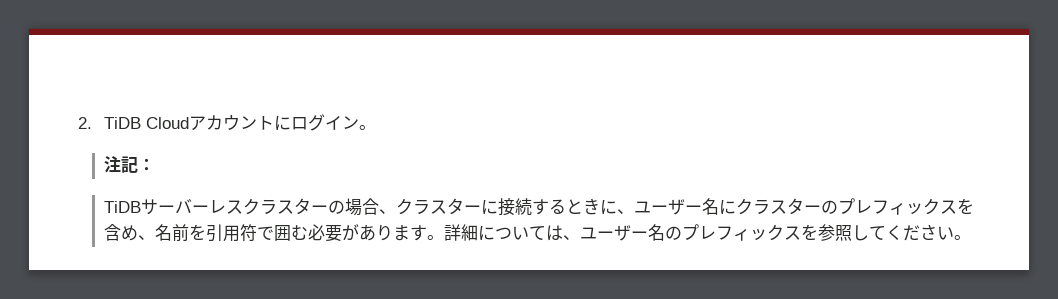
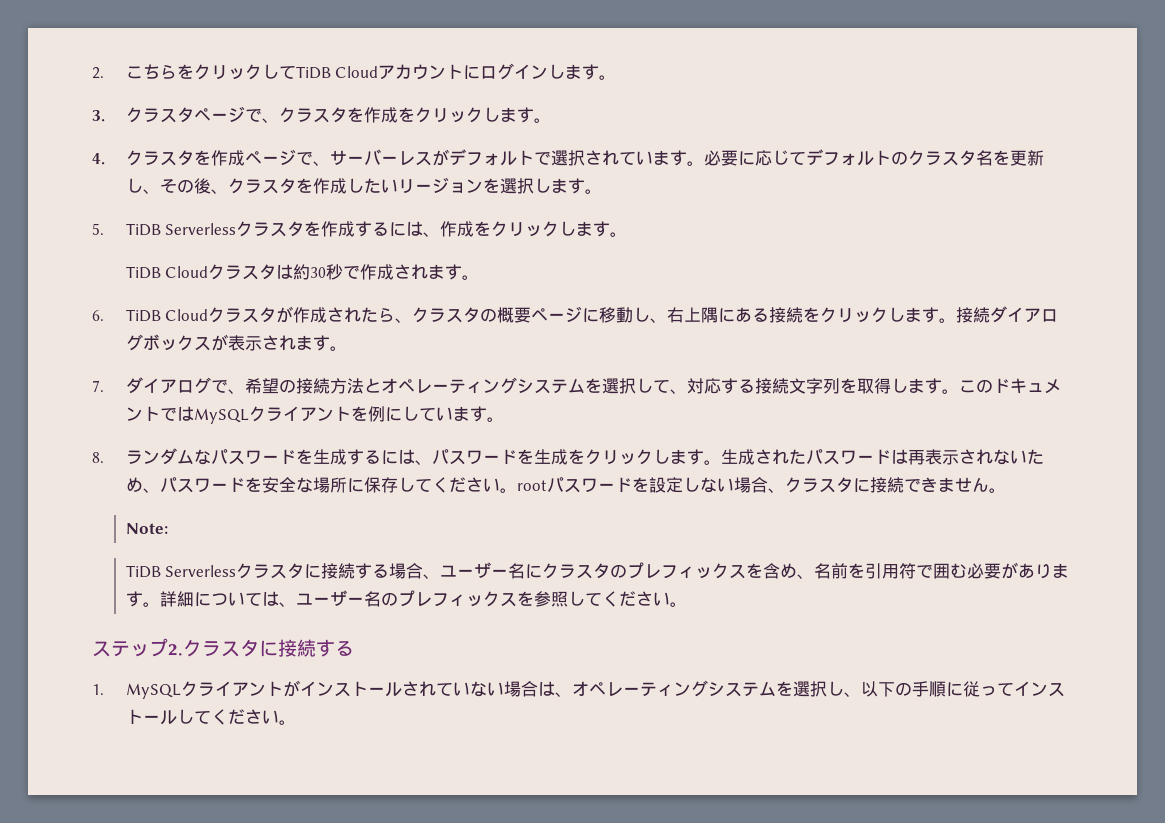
- 2. TiDB Cloudアカウントにログイン。
- 注記：
- TiDBサーバーレスクラスターの場合、クラスターに接続するときに、ユーザー名にクラスターのプレフィックスを含め、名前を引用符で囲む必要があります。
+ 2.こちらをクリックしてTiDB Cloudアカウントにログインします。
+ 3.クラスタページで、クラスタを作成をクリックします。
+ 4.クラスタを作成ページで、サーバーレスがデフォルトで選択されています。必要に応じてデフォルトのクラスタ名を更新し、その後、クラスタを作成したいリージョンを選択します。
+ 5. TiDB Serverlessクラスタを作成するには、作成をクリックします。
+ TiDB Cloudクラスタは約30秒で作成されます。
+ 6. TiDB Cloudクラスタが作成されたら、クラスタの概要ページに移動し、右上隅にある接続をクリックします。接続ダイアログボックスが表示されます。
+ 7.ダイアログで、希望の接続方法とオペレーティングシステムを選択して、対応する接続文字列を取得します。このドキュメントではMySQLクライアントを例にしています。
+ 8.ランダムなパスワードを生成するには、パスワードを生成をクリックします。生成されたパスワードは再表示されないため、パスワードを安全な場所に保存してください。rootパスワードを設定しない場合、クラスタに接続できません。
+ Note:
+ TiDB Serverlessクラスタに接続する場合、ユーザー名にクラスタのプレフィックスを含め、名前を引用符で囲む必要があります。
+ ステップ2.クラスタに接続する
+ 1. MySQLクライアントがインストールされていない場合は、オペレーティングシステムを選択し、以下の手順に従ってインストールしてください。

